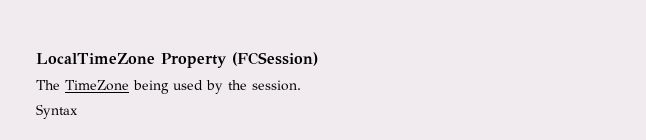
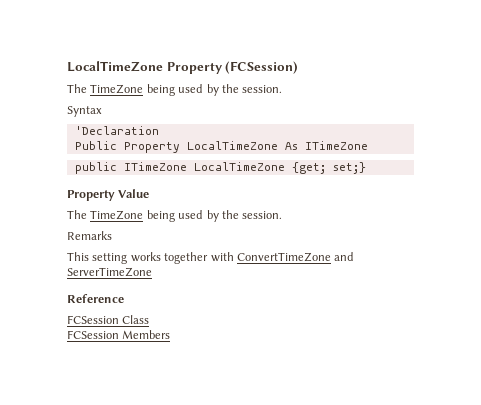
+ 'Declaration
+ Public Property LocalTimeZone As ITimeZone
+ public ITimeZone LocalTimeZone {get; set;}
+ Property Value
+ The TimeZone being used by the session.
+ Remarks
+ This setting works together with ConvertTimeZone and ServerTimeZone
+ Reference
+ FCSession Class
+ FCSession Members

